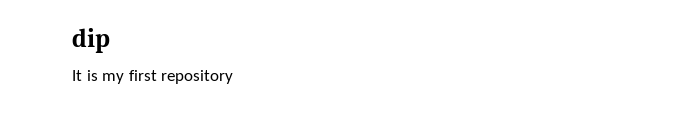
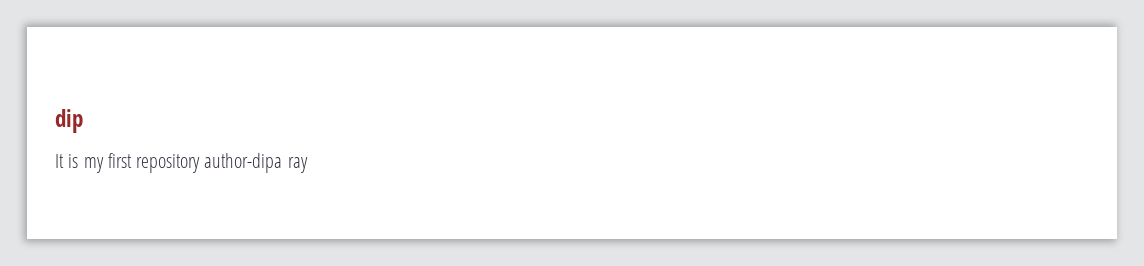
- It is my first repository
+ It is my first repository author-dipa ray

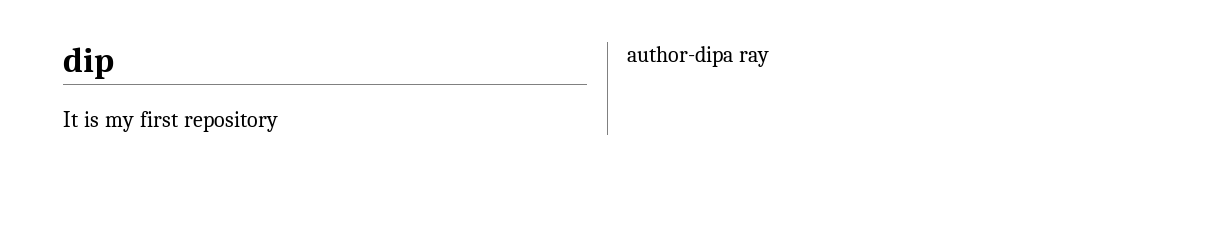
- It is my first repository author-dipa ray
+ It is my first repository
+ author-dipa ray

